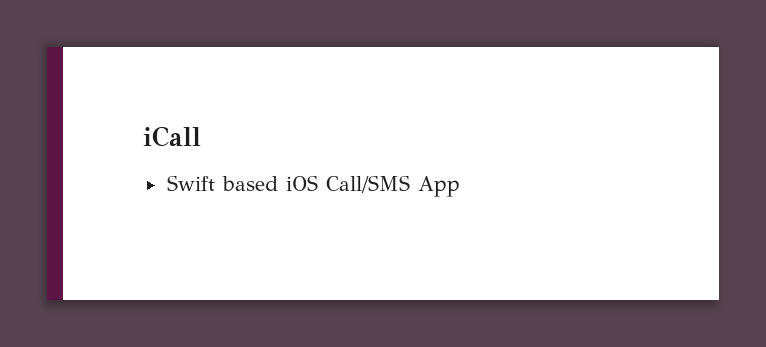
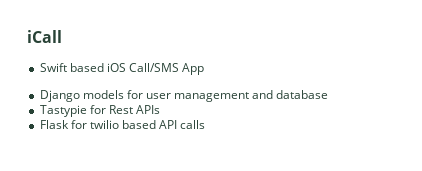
+ Django models for user management and database
+ Tastypie for Rest APIs
+ Flask for twilio based API calls

